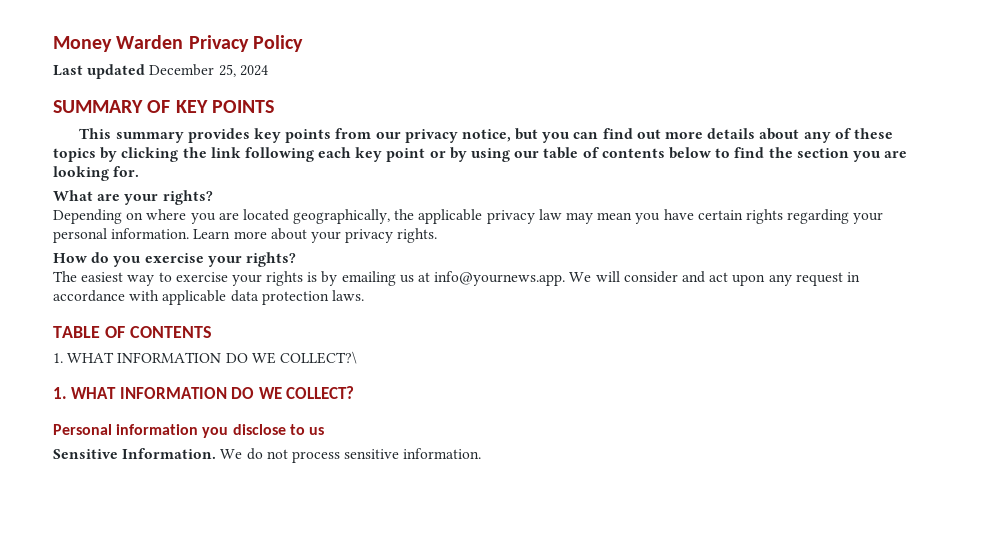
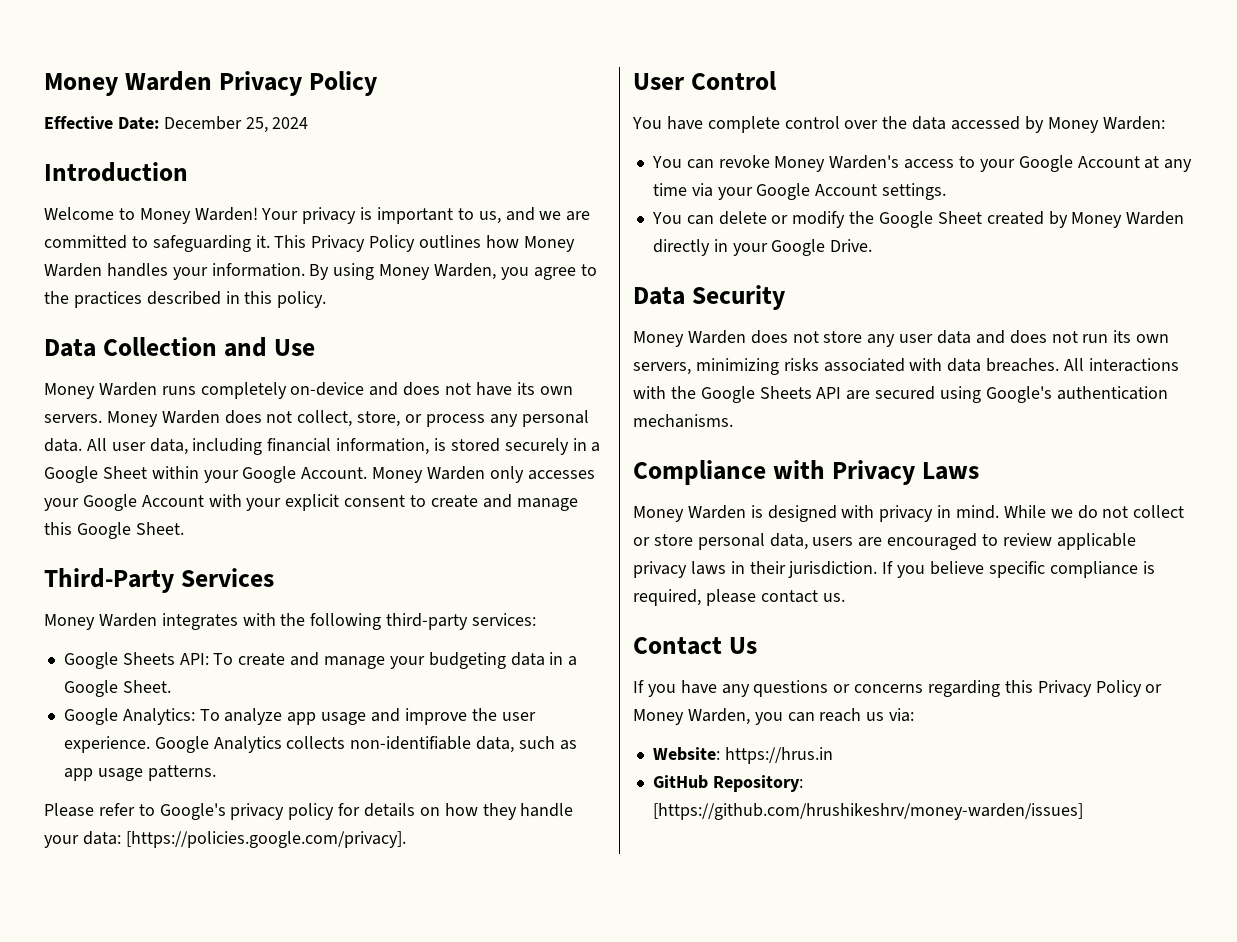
- Last updated December 25, 2024
+ Effective Date: December 25, 2024
- SUMMARY OF KEY POINTS
- This summary provides key points from our privacy notice, but you can find out more details about any of these topics by clicking the link following each key point or by using our table of contents below to find the section you are looking for.
- What are your rights?
- Depending on where you are located geographically, the applicable privacy law may mean you have certain rights regarding your personal information. Learn more about your privacy rights.
- How do you exercise your rights?
- The easiest way to exercise your rights is by emailing us at info@yournews.app. We will consider and act upon any request in accordance with applicable data protection laws.
- TABLE OF CONTENTS
- 1. WHAT INFORMATION DO WE COLLECT?\
- 1. WHAT INFORMATION DO WE COLLECT?
- Personal information you disclose to us
- Sensitive Information. We do not process sensitive information.
+ Introduction
+ Welcome to Money Warden! Your privacy is important to us, and we are committed to safeguarding it. This Privacy Policy outlines how Money Warden handles your information. By using Money Warden, you agree to the practices described in this policy.
+ Data Collection and Use
+ Money Warden runs completely on-device and does not have its own servers. Money Warden does not collect, store, or process any personal data. All user data, including financial information, is stored securely in a Google Sheet within your Google Account. Money Warden only accesses your Google Account with your explicit consent to create and manage this Google Sheet.
+ Third-Party Services
+ Money Warden integrates with the following third-party services:
+ Google Sheets API: To create and manage your budgeting data in a Google Sheet.
+ Google Analytics: To analyze app usage and improve the user experience. Google Analytics collects non-identifiable data, such as app usage patterns.
+ Please refer to Google's privacy policy for details on how they handle your data: [https://policies.google.com/privacy].
+ User Control
+ You have complete control over the data accessed by Money Warden:
+ You can revoke Money Warden's access to your Google Account at any time via your Google Account settings.
+ You can delete or modify the Google Sheet created by Money Warden directly in your Google Drive.
+ Data Security
+ Money Warden does not store any user data and does not run its own servers, minimizing risks associated with data breaches. All interactions with the Google Sheets API are secured using Google's authentication mechanisms.
+ Compliance with Privacy Laws
+ Money Warden is designed with privacy in mind. While we do not collect or store personal data, users are encouraged to review applicable privacy laws in their jurisdiction. If you believe specific compliance is required, please contact us.
+ Contact Us
+ If you have any questions or concerns regarding this Privacy Policy or Money Warden, you can reach us via:
+ Website: https://hrus.in
+ GitHub Repository: [https://github.com/hrushikeshrv/money-warden/issues]

